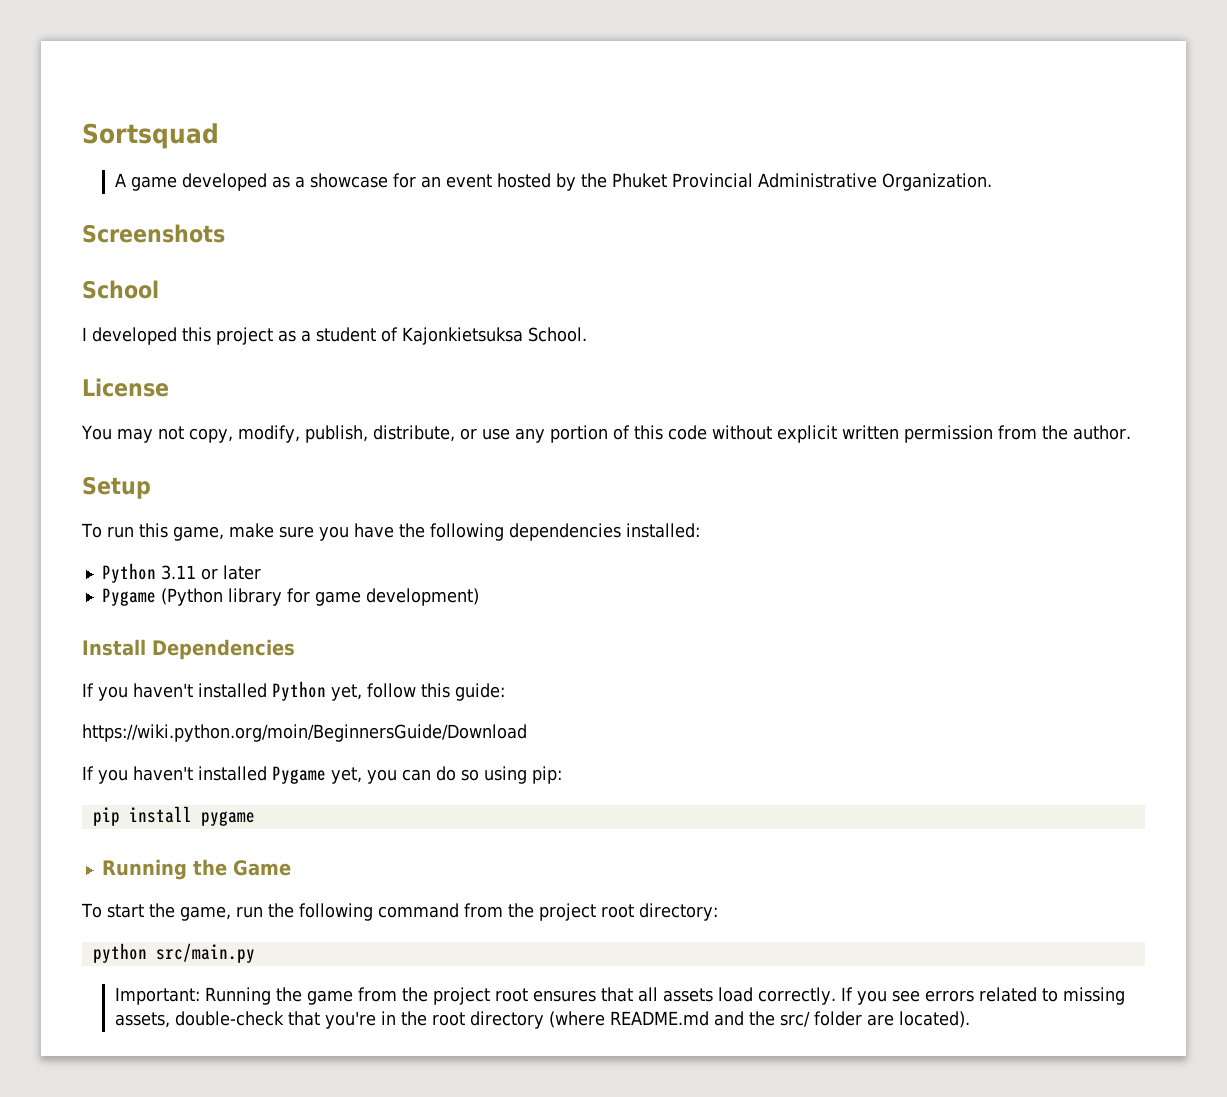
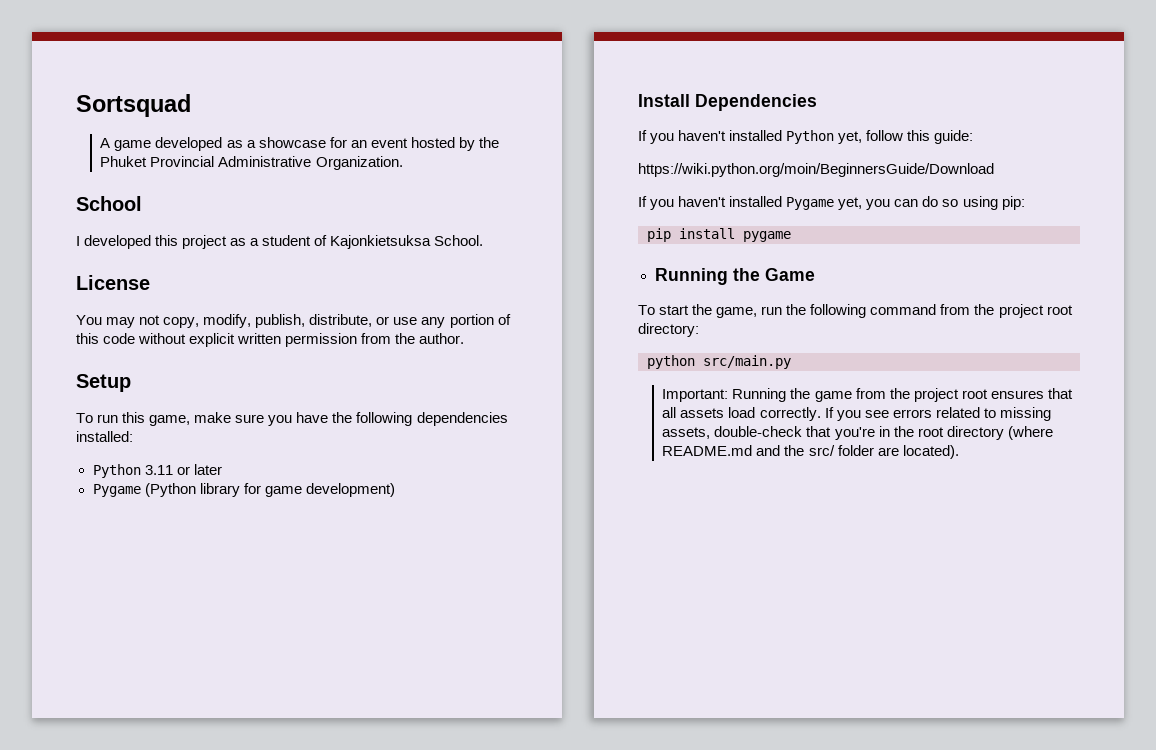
- Screenshots

